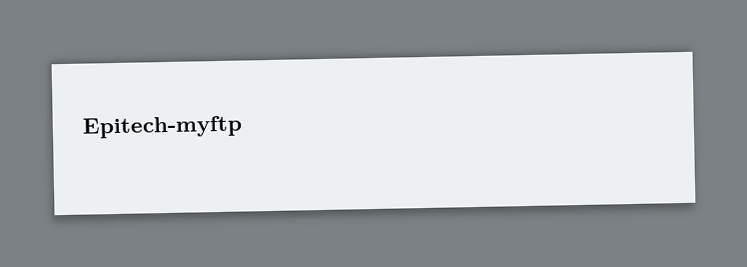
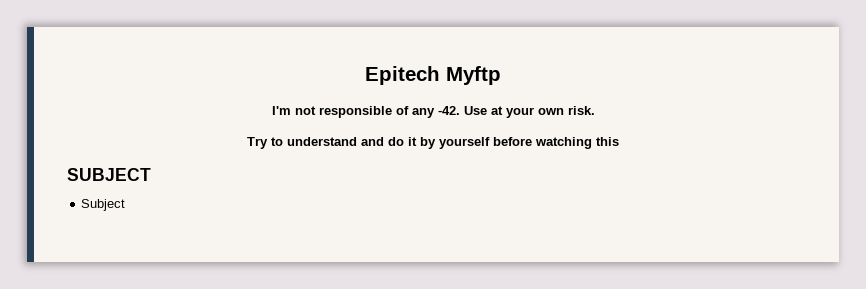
- Epitech-myftp
+ Epitech Myftp
+ I'm not responsible of any -42. Use at your own risk.
+ Try to understand and do it by yourself before watching this
+ SUBJECT
+ Subject

